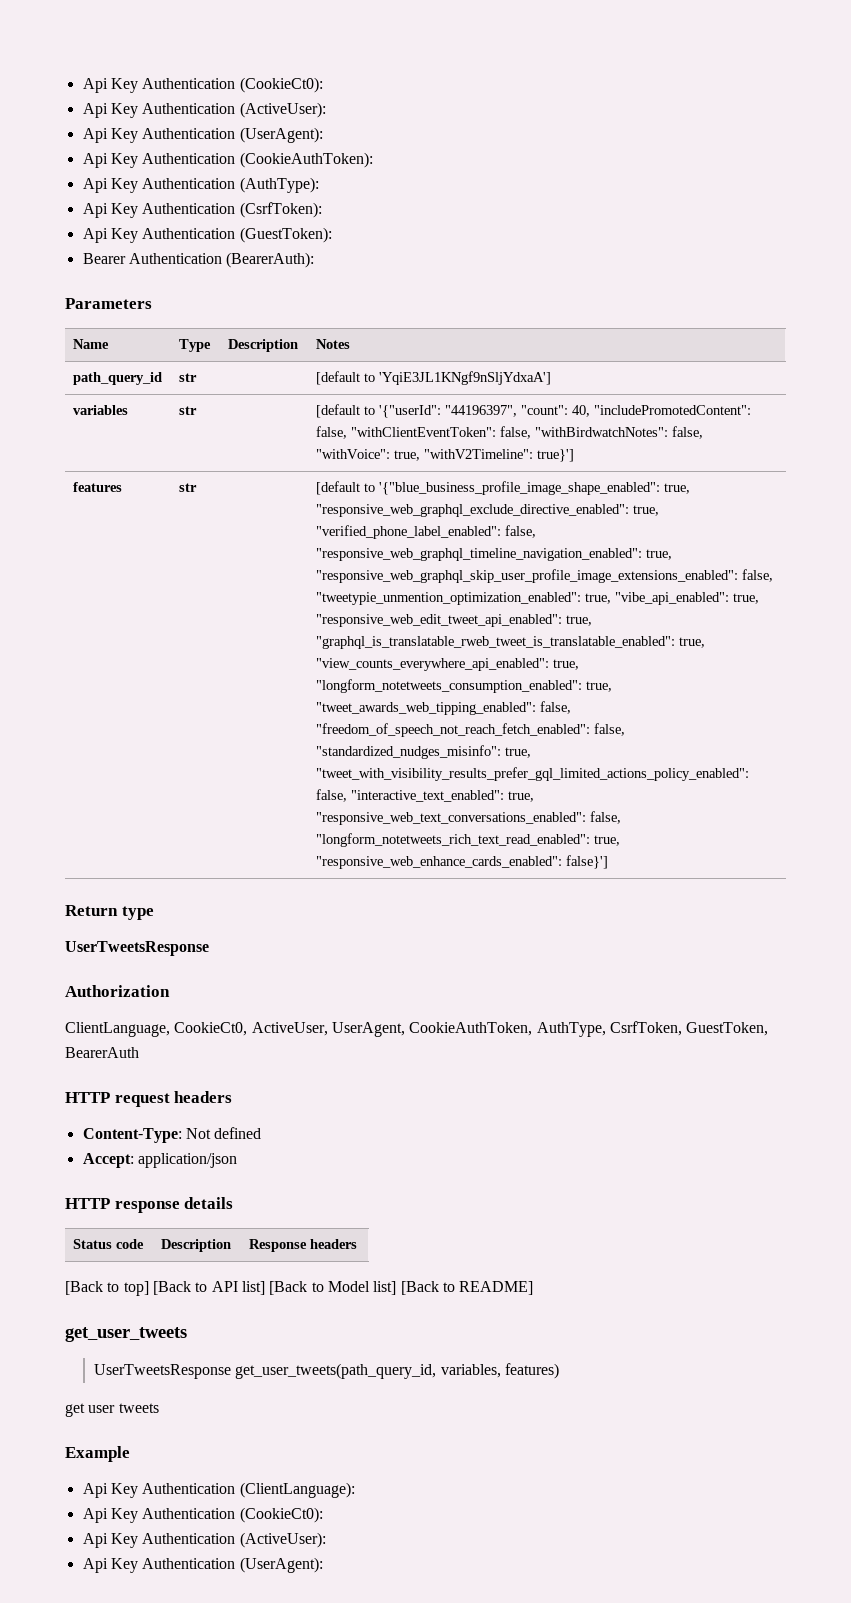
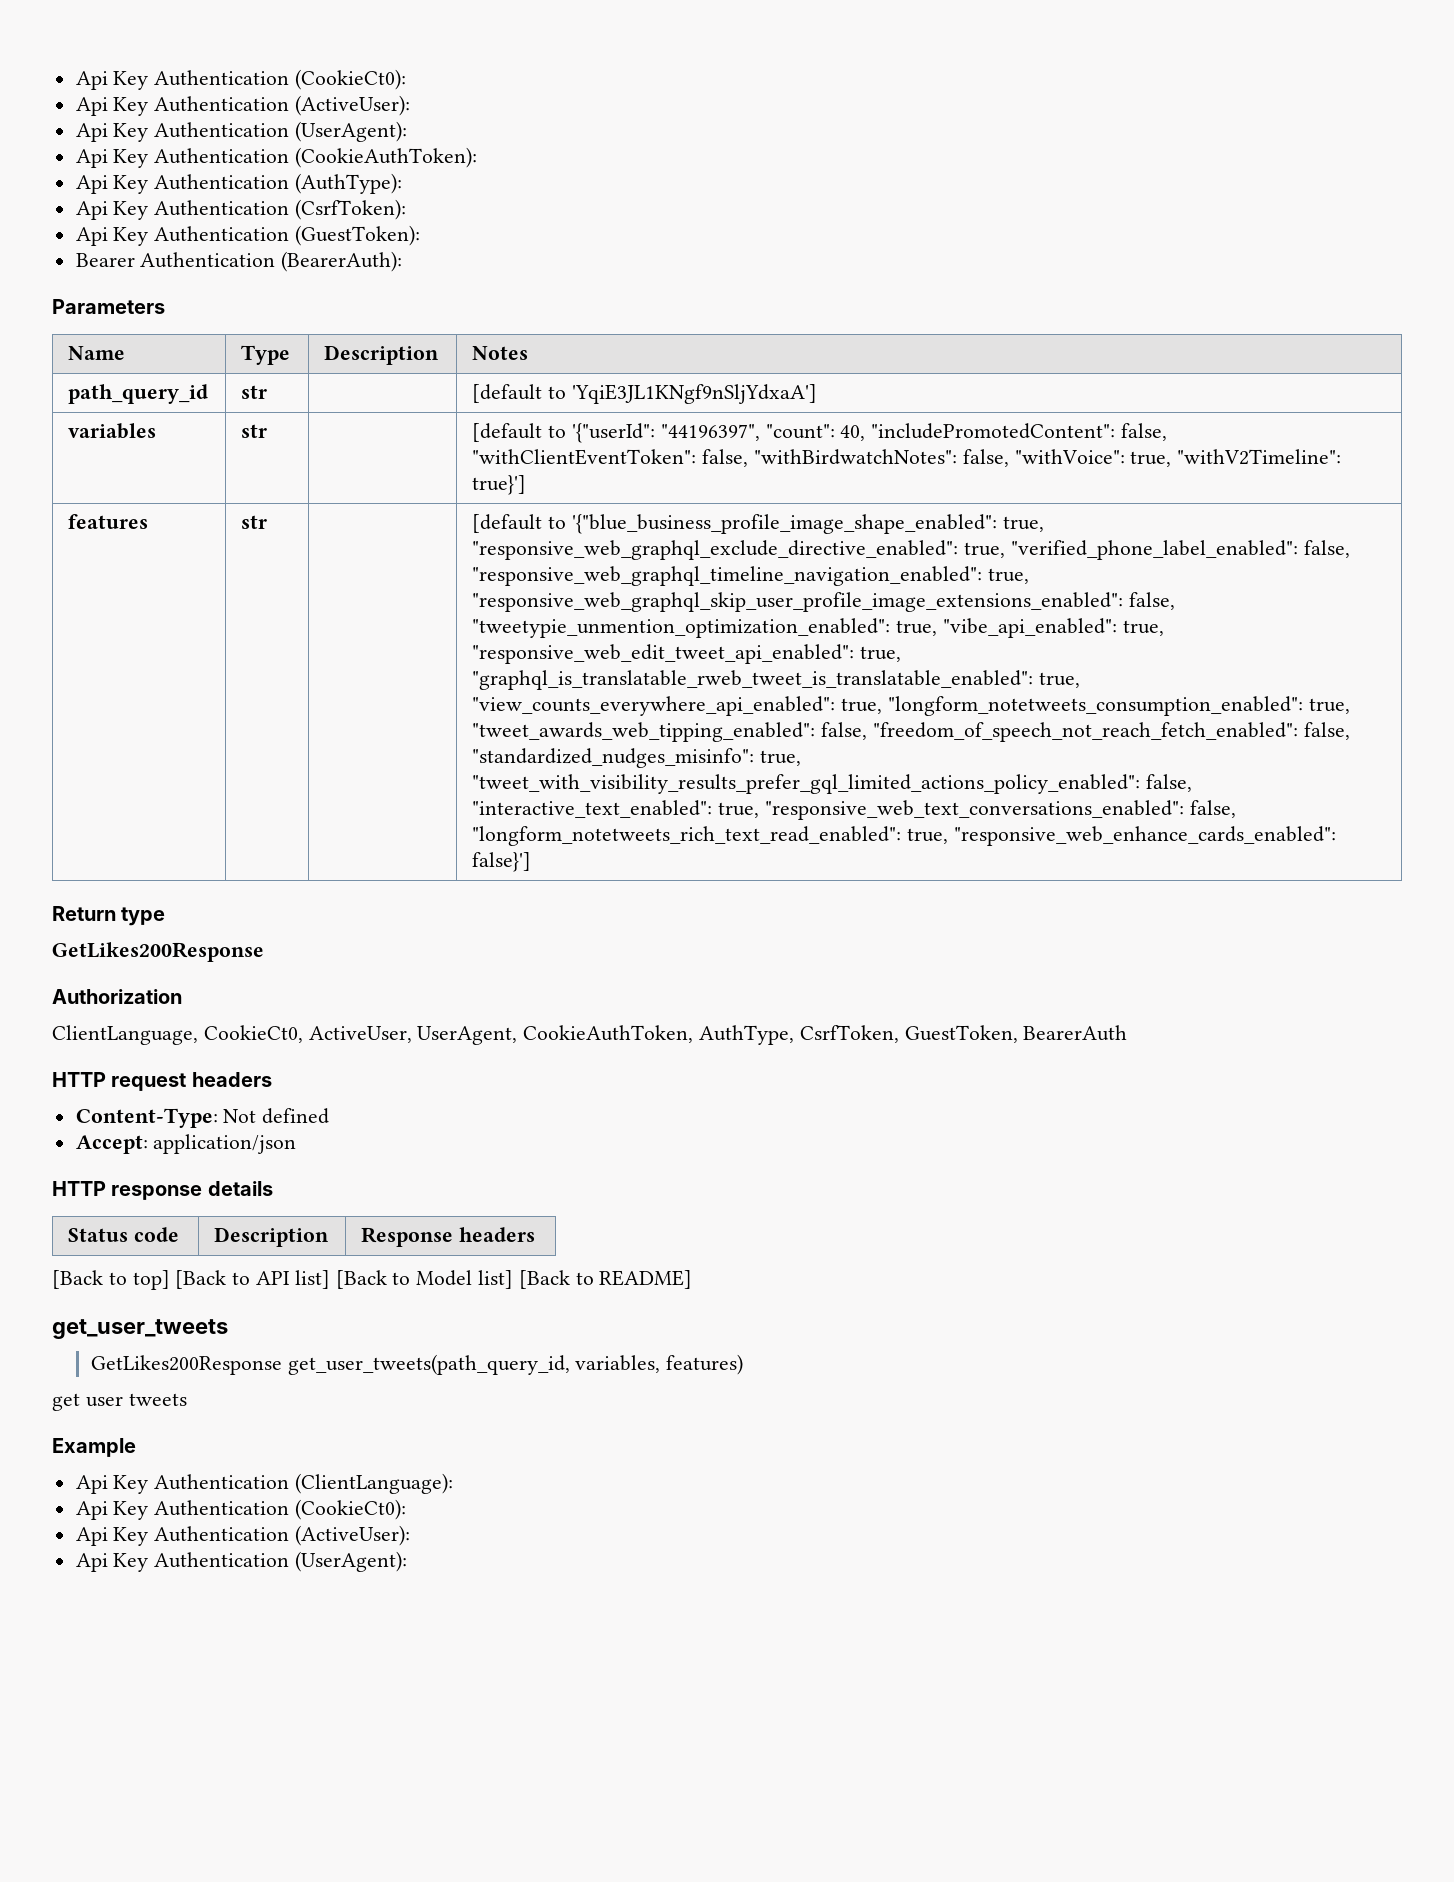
  Return type
- UserTweetsResponse
+ GetLikes200Response
- UserTweetsResponse get_user_tweets(path_query_id, variables, features)
+ GetLikes200Response get_user_tweets(path_query_id, variables, features)

